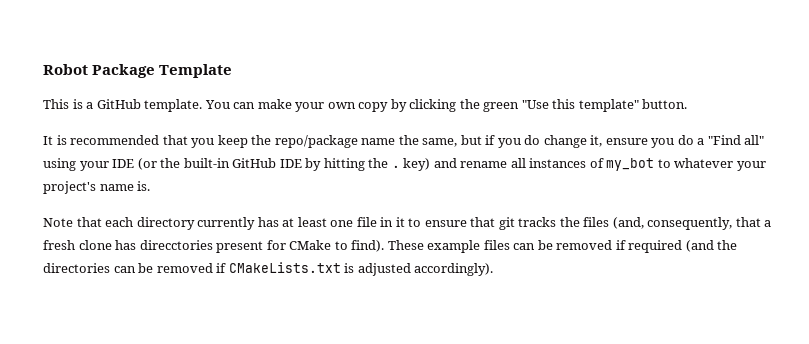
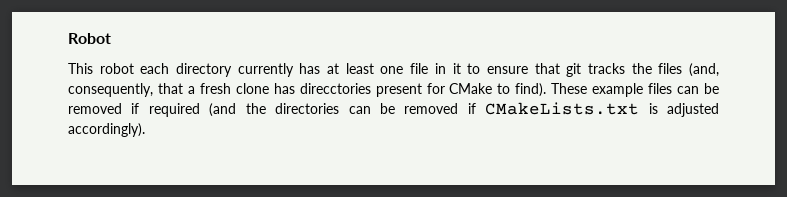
- Robot Package Template
+ Robot
- This is a GitHub template. You can make your own copy by clicking the green "Use this template" button.
- It is recommended that you keep the repo/package name the same, but if you do change it, ensure you do a "Find all" using your IDE (or the built-in GitHub IDE by hitting the . key) and rename all instances of my_bot to whatever your project's name is.
- Note that each directory currently has at least one file in it to ensure that git tracks the files (and, consequently, that a fresh clone has direcctories present for CMake to find).
+ This robot each directory currently has at least one file in it to ensure that git tracks the files (and, consequently, that a fresh clone has direcctories present for CMake to find).

